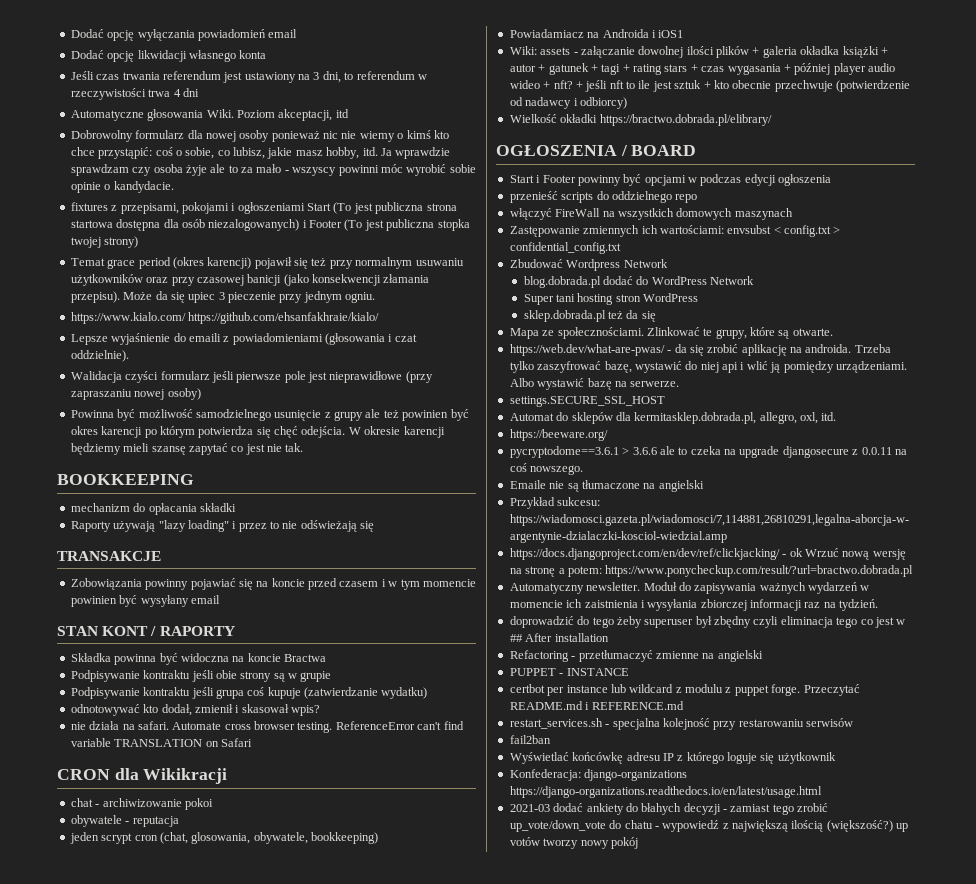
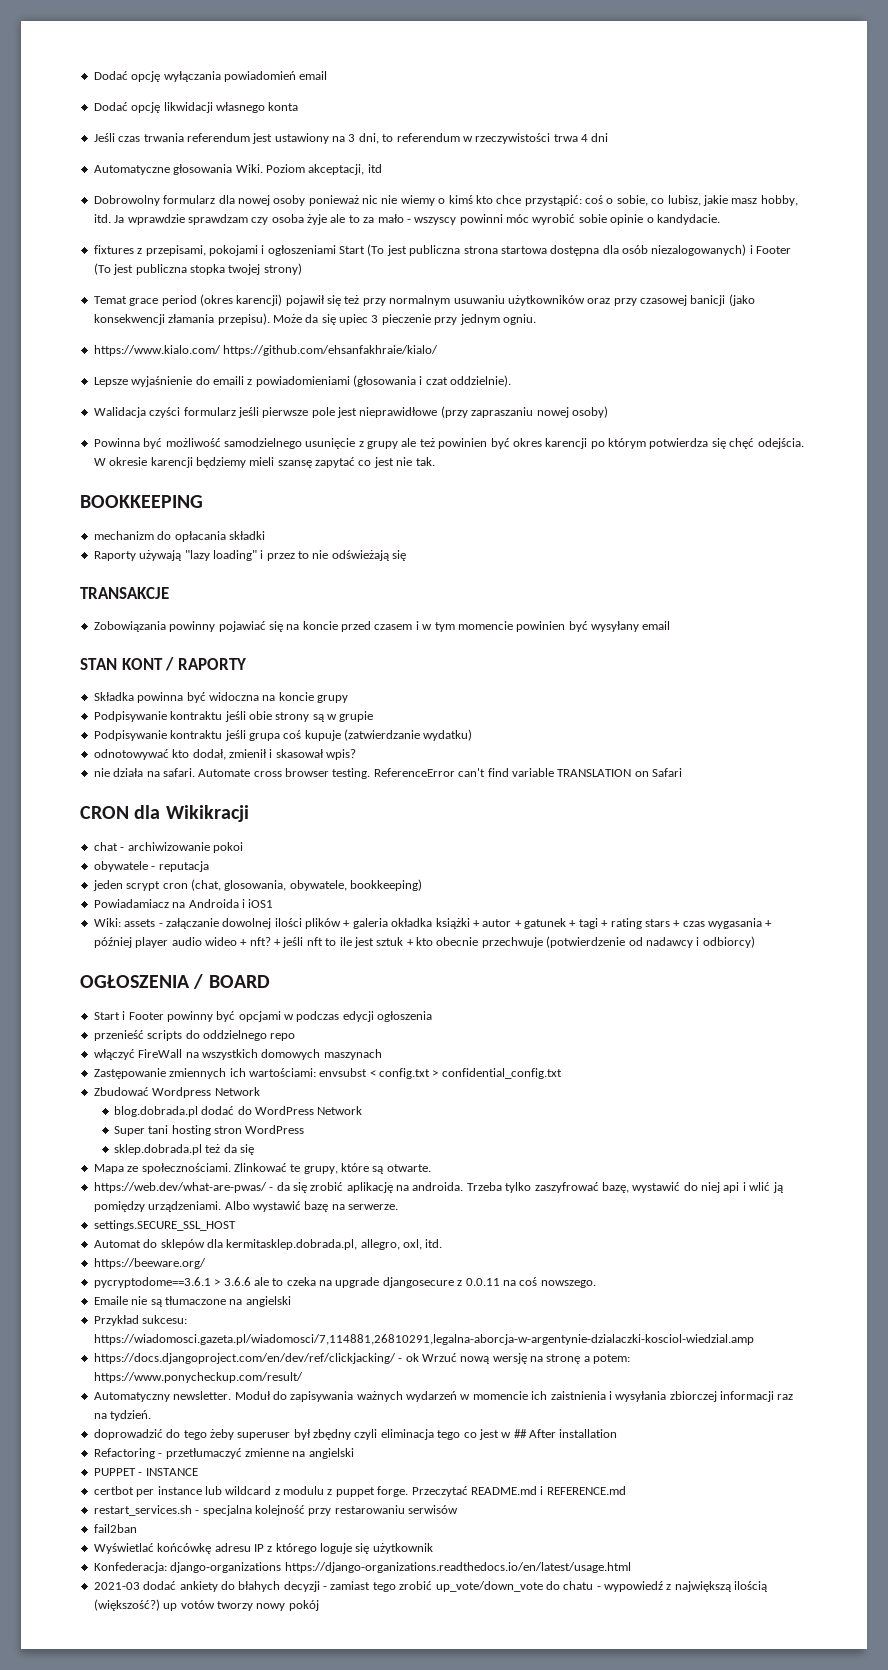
- Składka powinna być widoczna na koncie Bractwa
+ Składka powinna być widoczna na koncie grupy
- Wielkość okładki https://bractwo.dobrada.pl/elibrary/
- https://docs.djangoproject.com/en/dev/ref/clickjacking/ - ok Wrzuć nową wersję na stronę a potem: https://www.ponycheckup.com/result/?url=bractwo.dobrada.pl
+ https://docs.djangoproject.com/en/dev/ref/clickjacking/ - ok Wrzuć nową wersję na stronę a potem: https://www.ponycheckup.com/result/

